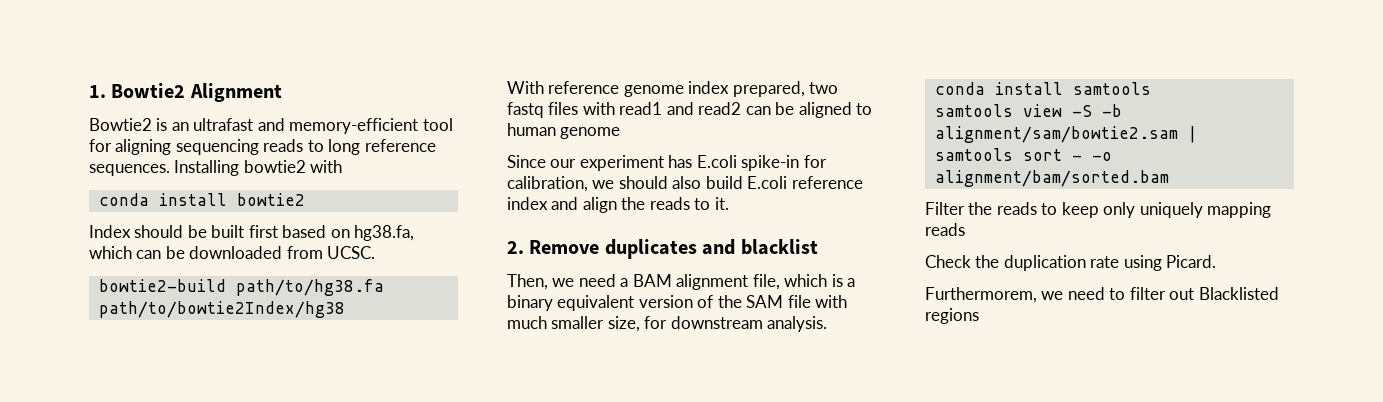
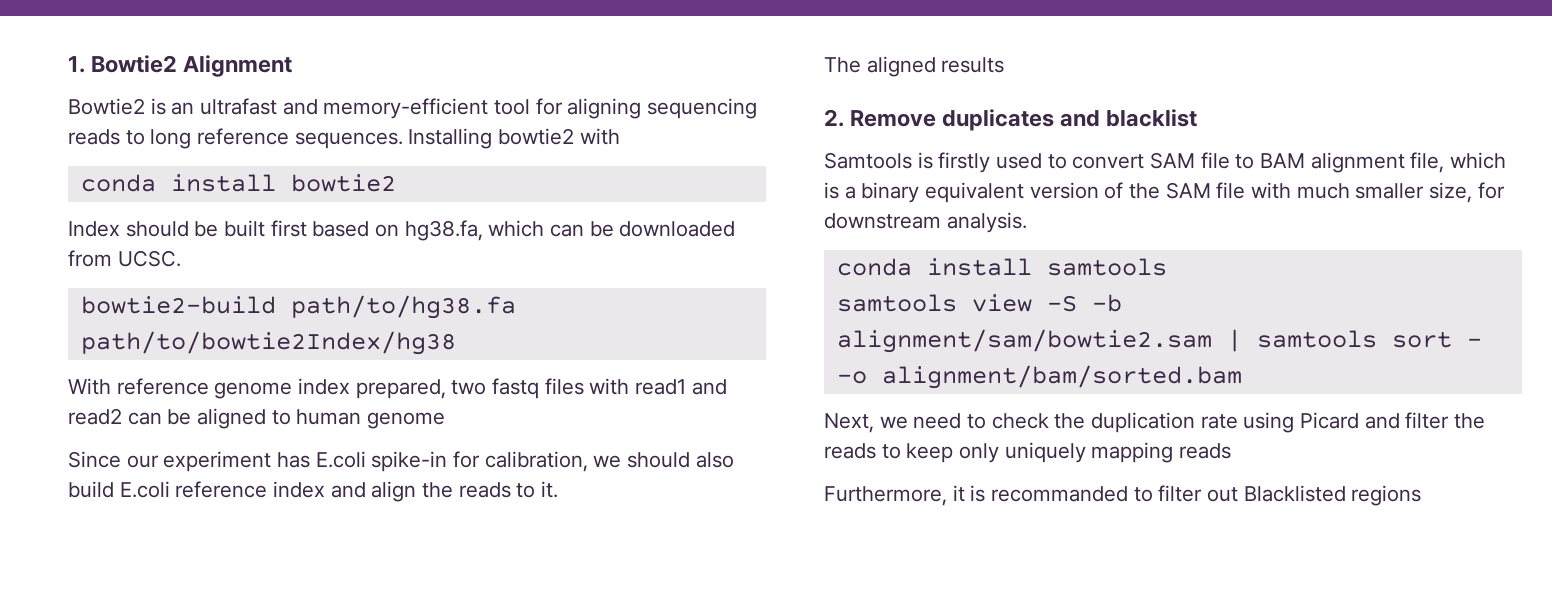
+ The aligned results
- Then, we need a BAM alignment file, which is a binary equivalent version of the SAM file with much smaller size, for downstream analysis.
+ Samtools is firstly used to convert SAM file to BAM alignment file, which is a binary equivalent version of the SAM file with much smaller size, for downstream analysis.
- Filter the reads to keep only uniquely mapping reads
+ Next, we need to check the duplication rate using Picard and filter the reads to keep only uniquely mapping reads
- Check the duplication rate using Picard.
- Furthermorem, we need to filter out Blacklisted regions
+ Furthermore, it is recommanded to filter out Blacklisted regions

